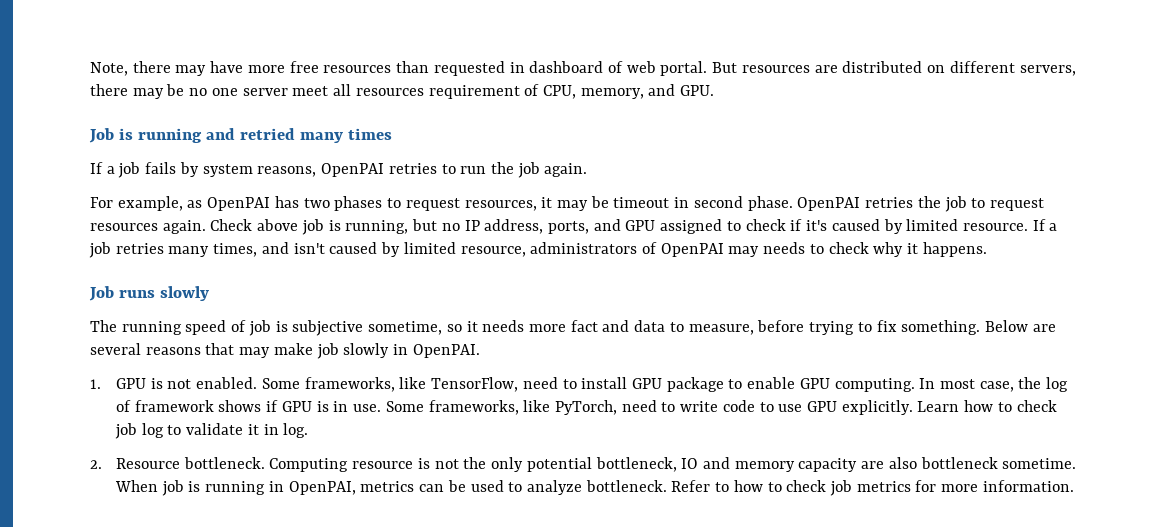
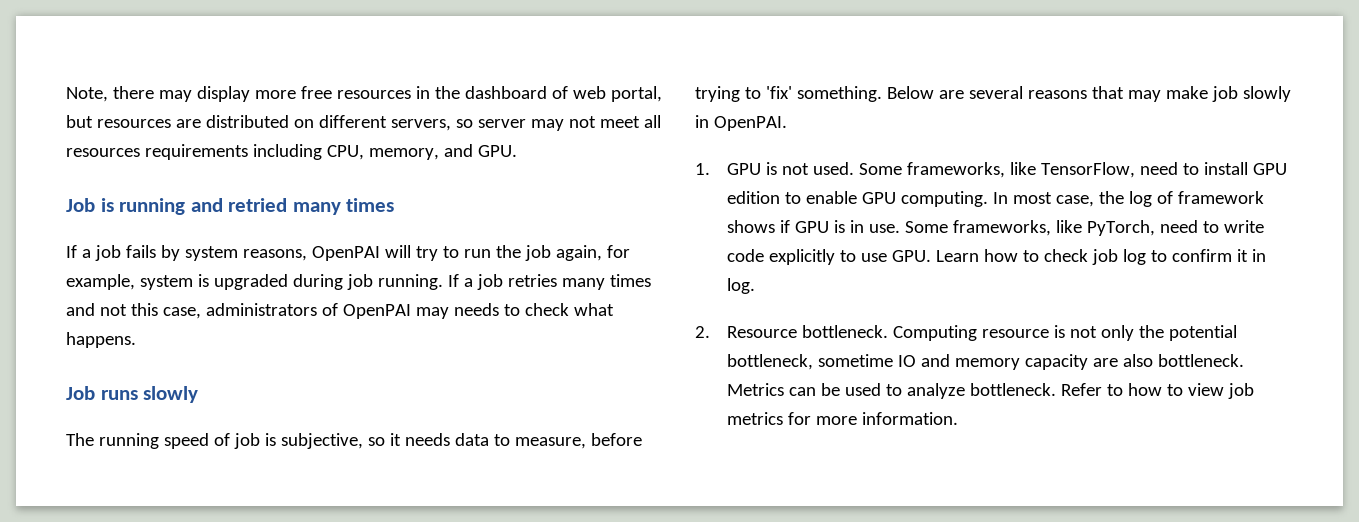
- Note, there may have more free resources than requested in dashboard of web portal. But resources are distributed on different servers, there may be no one server meet all resources requirement of CPU, memory, and GPU.
+ Note, there may display more free resources in the dashboard of web portal, but resources are distributed on different servers, so server may not meet all resources requirements including CPU, memory, and GPU.
- If a job fails by system reasons, OpenPAI retries to run the job again.
- For example, as OpenPAI has two phases to request resources, it may be timeout in second phase. OpenPAI retries the job to request resources again. Check above job is running, but no IP address, ports, and GPU assigned to check if it's caused by limited resource.
+ If a job fails by system reasons, OpenPAI will try to run the job again, for example, system is upgraded during job running.
- If a job retries many times, and isn't caused by limited resource, administrators of OpenPAI may needs to check why it happens.
+ If a job retries many times and not this case, administrators of OpenPAI may needs to check what happens.
- The running speed of job is subjective sometime, so it needs more fact and data to measure, before trying to fix something.
+ The running speed of job is subjective, so it needs data to measure, before trying to 'fix' something.
- 1. GPU is not enabled.
+ 1. GPU is not used.
- Some frameworks, like TensorFlow, need to install GPU package to enable GPU computing.
+ Some frameworks, like TensorFlow, need to install GPU edition to enable GPU computing.
- Some frameworks, like PyTorch, need to write code to use GPU explicitly. Learn how to check job log to validate it in log.
+ Some frameworks, like PyTorch, need to write code explicitly to use GPU. Learn how to check job log to confirm it in log.
- Computing resource is not the only potential bottleneck, IO and memory capacity are also bottleneck sometime. When job is running in OpenPAI, metrics can be used to analyze bottleneck.
+ Computing resource is not only the potential bottleneck, sometime IO and memory capacity are also bottleneck. Metrics can be used to analyze bottleneck.
- Refer to how to check job metrics for more information.
+ Refer to how to view job metrics for more information.

